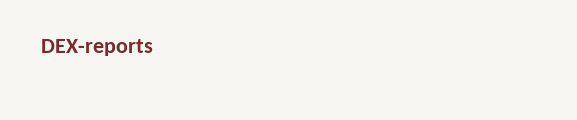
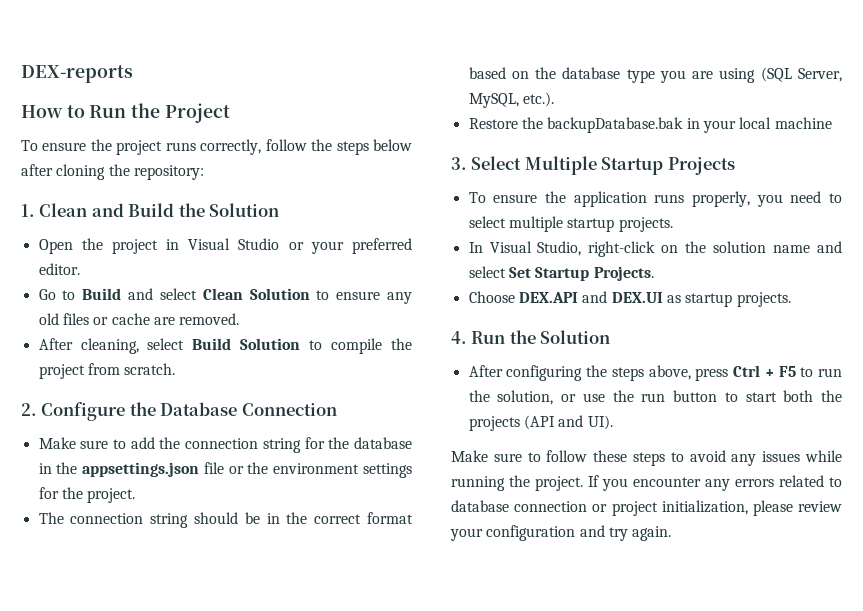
+ How to Run the Project
+ To ensure the project runs correctly, follow the steps below after cloning the repository:
+ 1. Clean and Build the Solution
+ Open the project in Visual Studio or your preferred editor.
+ Go to Build and select Clean Solution to ensure any old files or cache are removed.
+ After cleaning, select Build Solution to compile the project from scratch.
+ 2. Configure the Database Connection
+ Make sure to add the connection string for the database in the appsettings.json file or the environment settings for the project.
+ The connection string should be in the correct format based on the database type you are using (SQL Server, MySQL, etc.).
+ Restore the backupDatabase.bak in your local machine
+ 3. Select Multiple Startup Projects
+ To ensure the application runs properly, you need to select multiple startup projects.
+ In Visual Studio, right-click on the solution name and select Set Startup Projects.
+ Choose DEX.API and DEX.UI as startup projects.
+ 4. Run the Solution
+ After configuring the steps above, press Ctrl + F5 to run the solution, or use the run button to start both the projects (API and UI).
+ Make sure to follow these steps to avoid any issues while running the project. If you encounter any errors related to database connection or project initialization, please review your configuration and try again.

